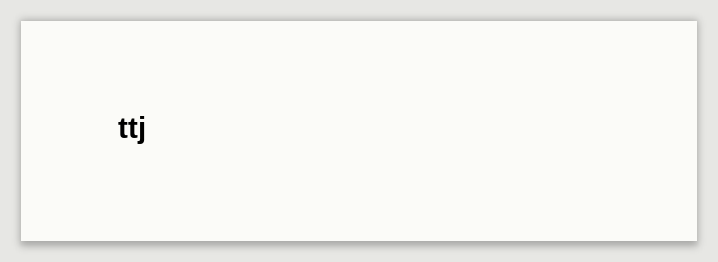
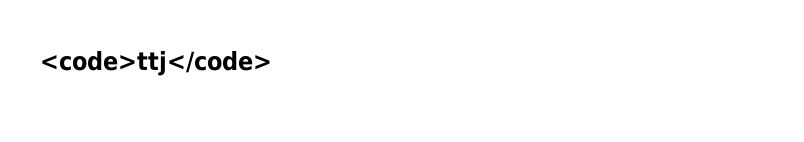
- ttj
+ <code>ttj</code>

